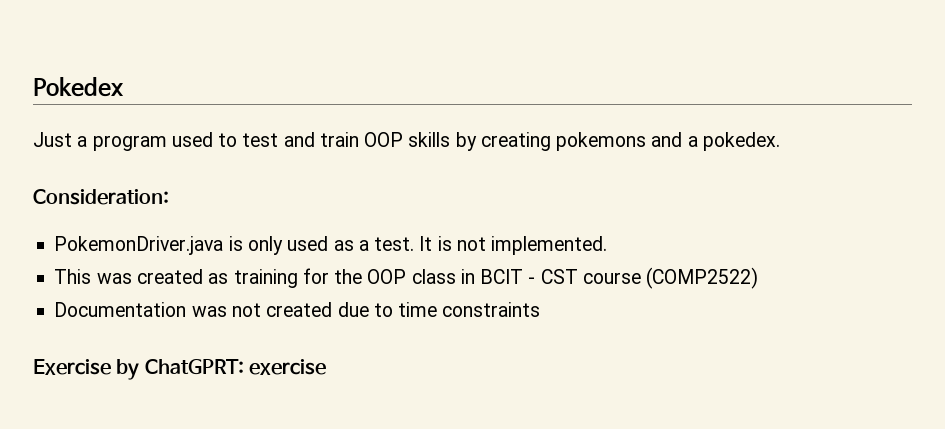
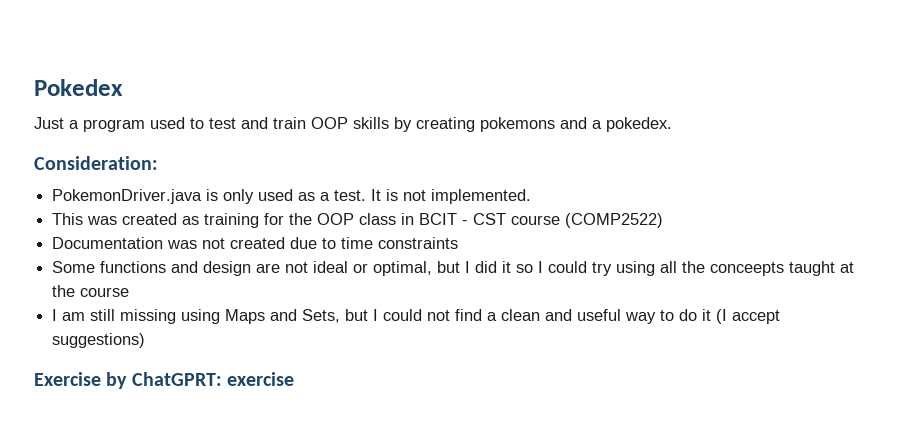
+ Some functions and design are not ideal or optimal, but I did it so I could try using all the conceepts taught at the course
+ I am still missing using Maps and Sets, but I could not find a clean and useful way to do it (I accept suggestions)

